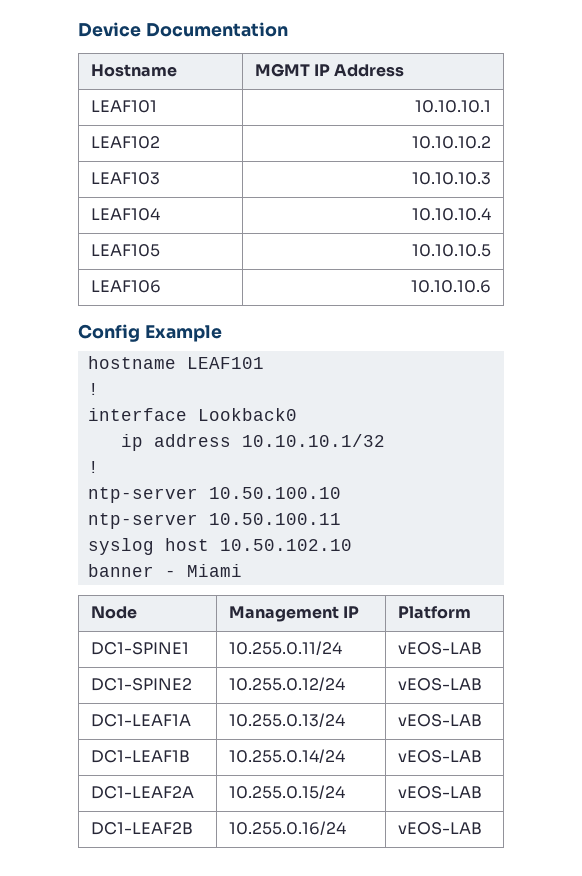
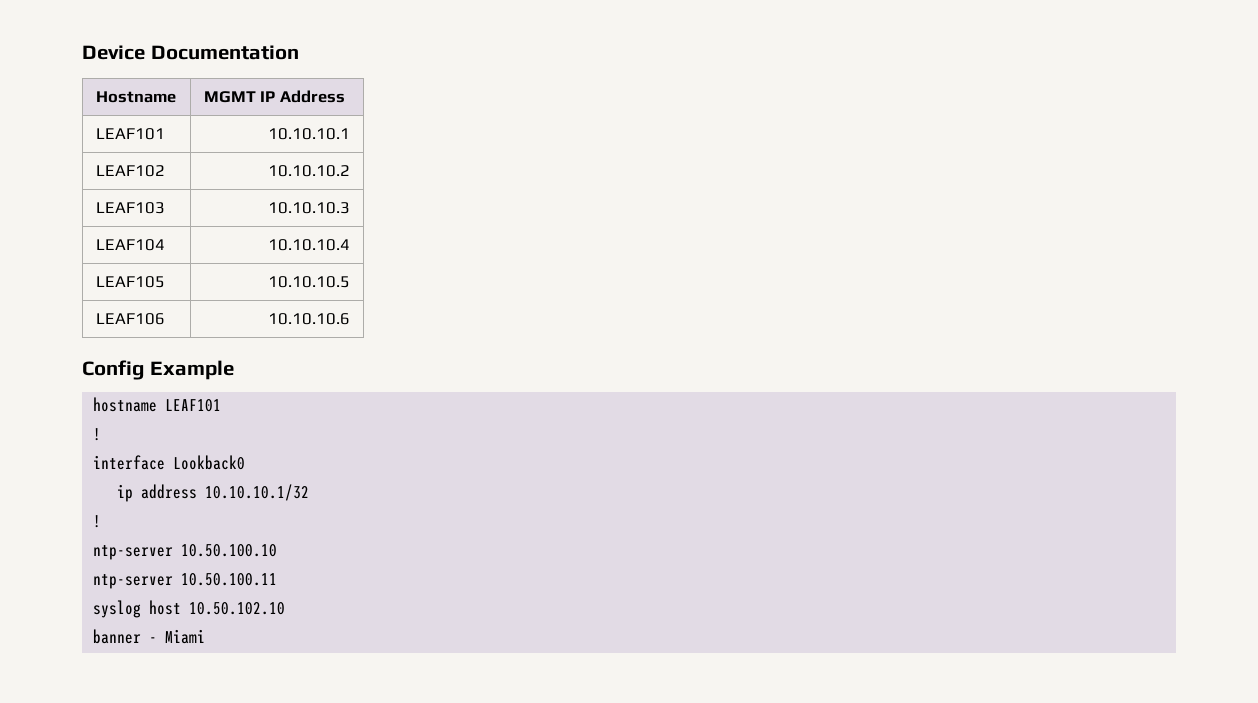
- Node | Management IP | Platform
- DC1-SPINE1 | 10.255.0.11/24 | vEOS-LAB
- DC1-SPINE2 | 10.255.0.12/24 | vEOS-LAB
- DC1-LEAF1A | 10.255.0.13/24 | vEOS-LAB
- DC1-LEAF1B | 10.255.0.14/24 | vEOS-LAB
- DC1-LEAF2A | 10.255.0.15/24 | vEOS-LAB
- DC1-LEAF2B | 10.255.0.16/24 | vEOS-LAB

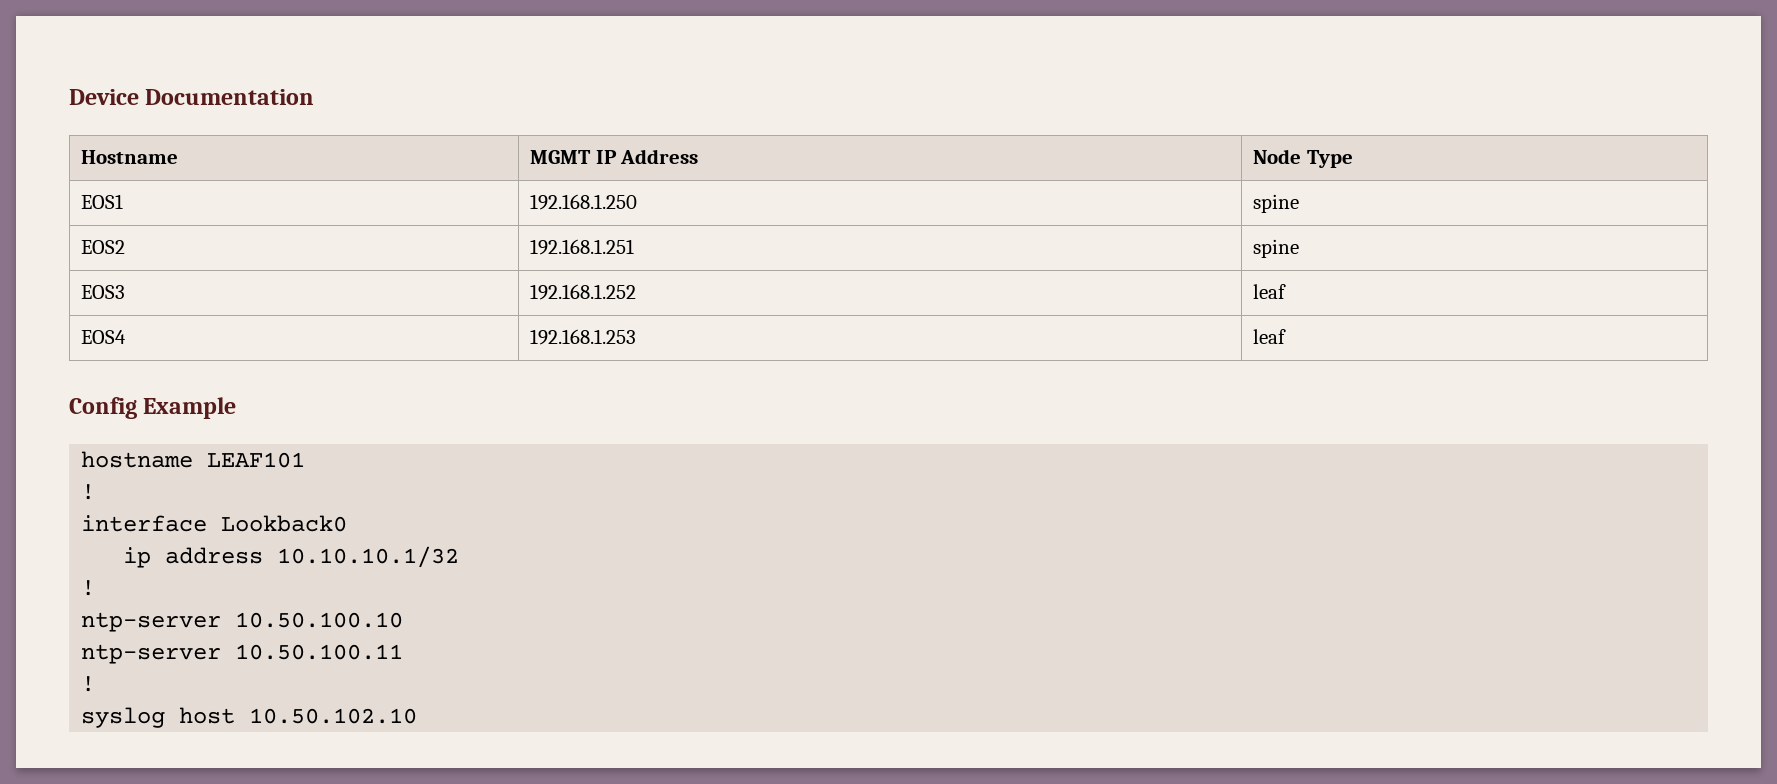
- Hostname | MGMT IP Address
- LEAF101 | 10.10.10.1
- LEAF102 | 10.10.10.2
- LEAF103 | 10.10.10.3
- LEAF104 | 10.10.10.4
- LEAF105 | 10.10.10.5
- LEAF106 | 10.10.10.6
+ Hostname | MGMT IP Address | Node Type
+ EOS1 | 192.168.1.250 | spine
+ EOS2 | 192.168.1.251 | spine
+ EOS3 | 192.168.1.252 | leaf
+ EOS4 | 192.168.1.253 | leaf
  ntp-server 10.50.100.11
+ !
- banner - Miami

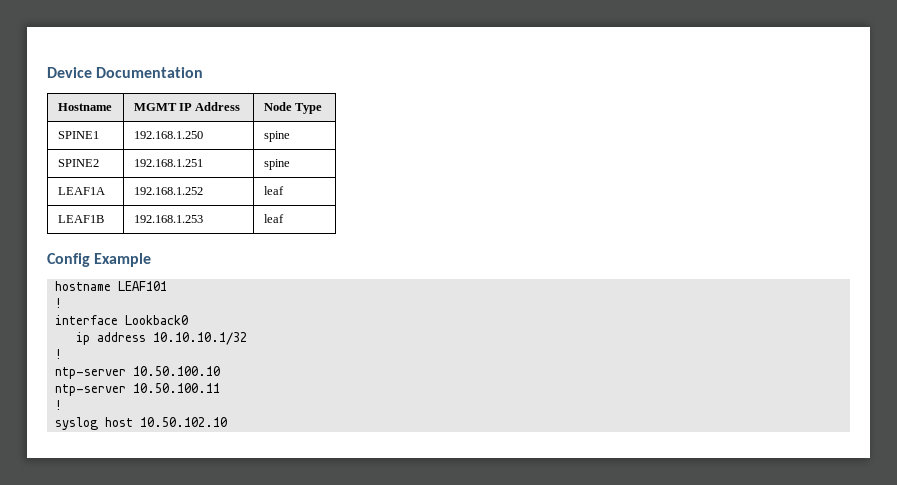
- EOS1 | 192.168.1.250 | spine
+ SPINE1 | 192.168.1.250 | spine
- EOS2 | 192.168.1.251 | spine
+ SPINE2 | 192.168.1.251 | spine
- EOS3 | 192.168.1.252 | leaf
+ LEAF1A | 192.168.1.252 | leaf
- EOS4 | 192.168.1.253 | leaf
+ LEAF1B | 192.168.1.253 | leaf

